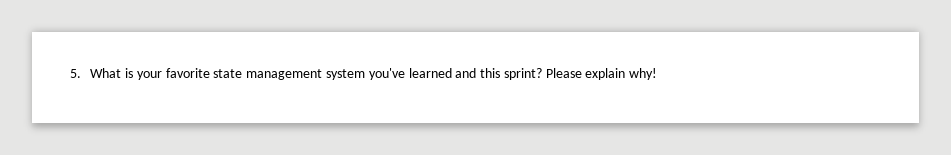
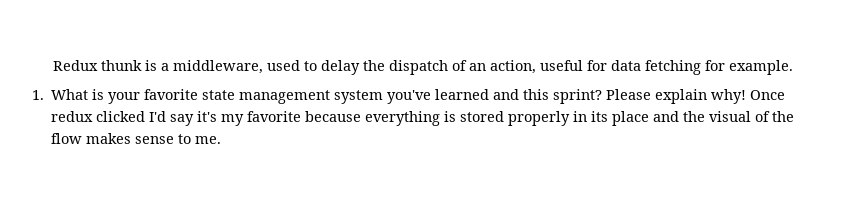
- 5. What is your favorite state management system you've learned and this sprint?
+ Redux thunk is a middleware, used to delay the dispatch of an action, useful for data fetching for example.
+ 1. What is your favorite state management system you've learned and this sprint?
+ Once redux clicked I'd say it's my favorite because everything is stored properly in its place and the visual of the flow makes sense to me.

